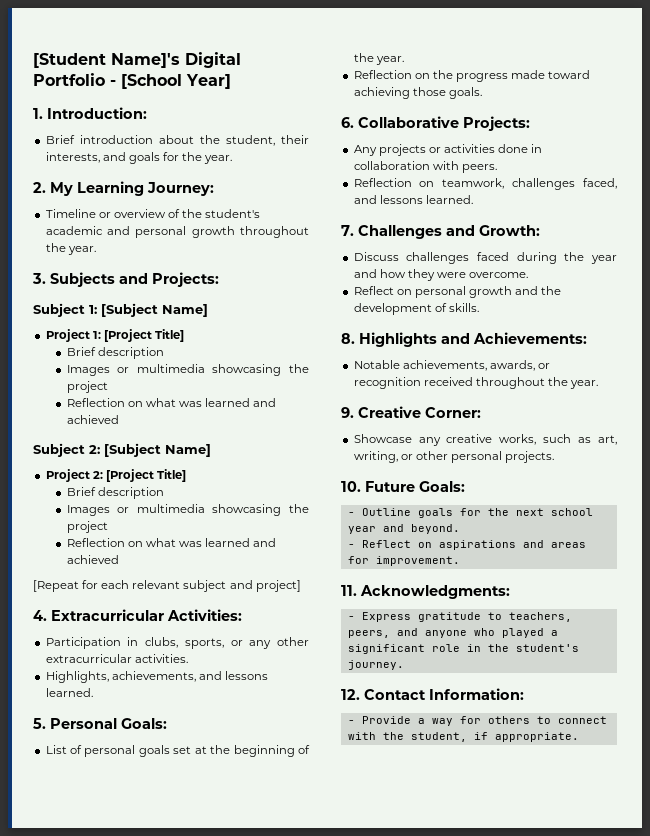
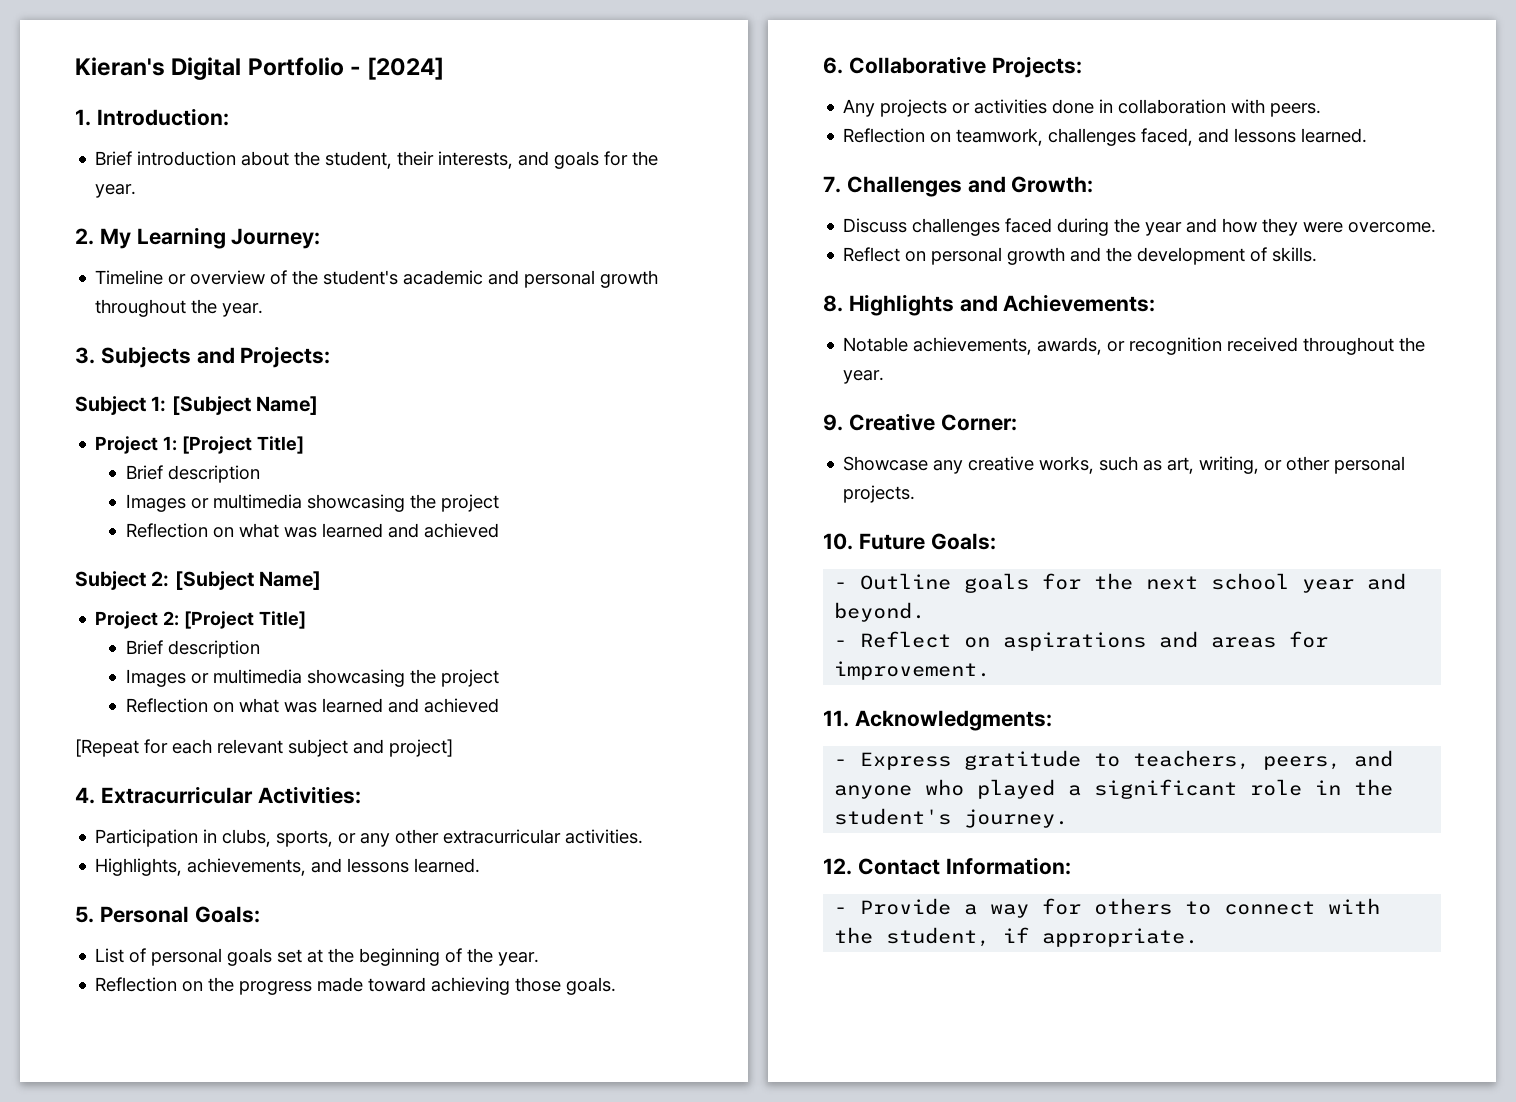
- [Student Name]'s Digital Portfolio - [School Year]
+ Kieran's Digital Portfolio - [2024]

